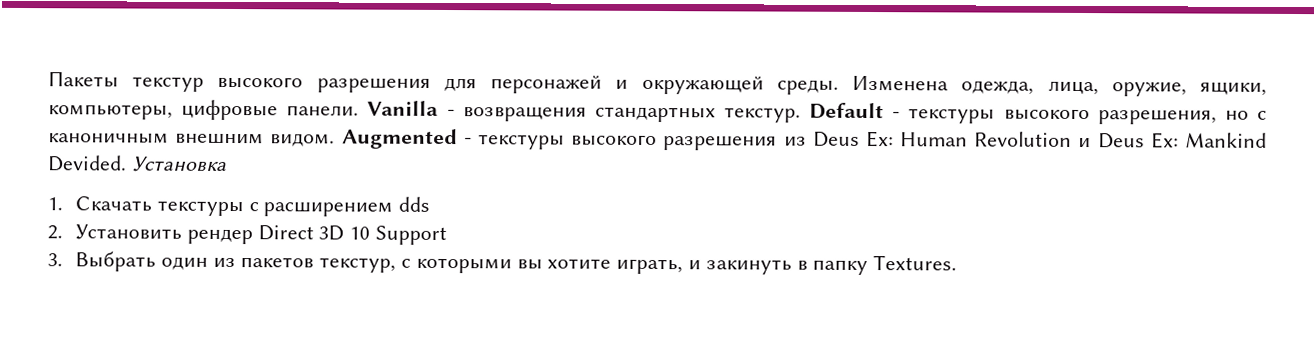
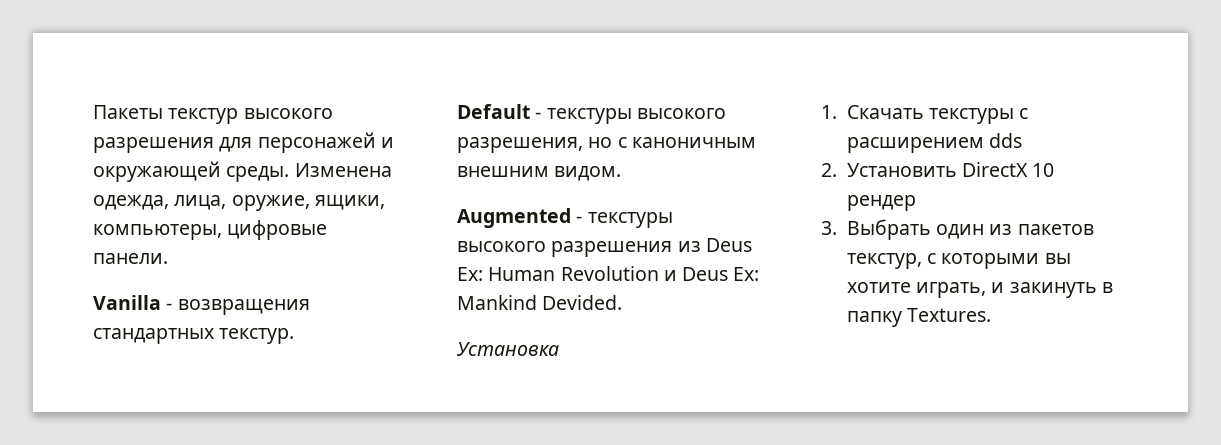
- Изменена одежда, лица, оружие, ящики, компьютеры, цифровые панели. Vanilla - возвращения стандартных текстур. Default - текстуры высокого разрешения, но с каноничным внешним видом. Augmented - текстуры высокого разрешения из Deus Ex: Human Revolution и Deus Ex: Mankind Devided. Установка
+ Изменена одежда, лица, оружие, ящики, компьютеры, цифровые панели.
+ Vanilla - возвращения стандартных текстур.
+ Default - текстуры высокого разрешения, но с каноничным внешним видом.
+ Augmented - текстуры высокого разрешения из Deus Ex: Human Revolution и Deus Ex: Mankind Devided.
+ Установка
- 2. Установить рендер Direct 3D 10 Support
+ 2. Установить DirectX 10 рендер

